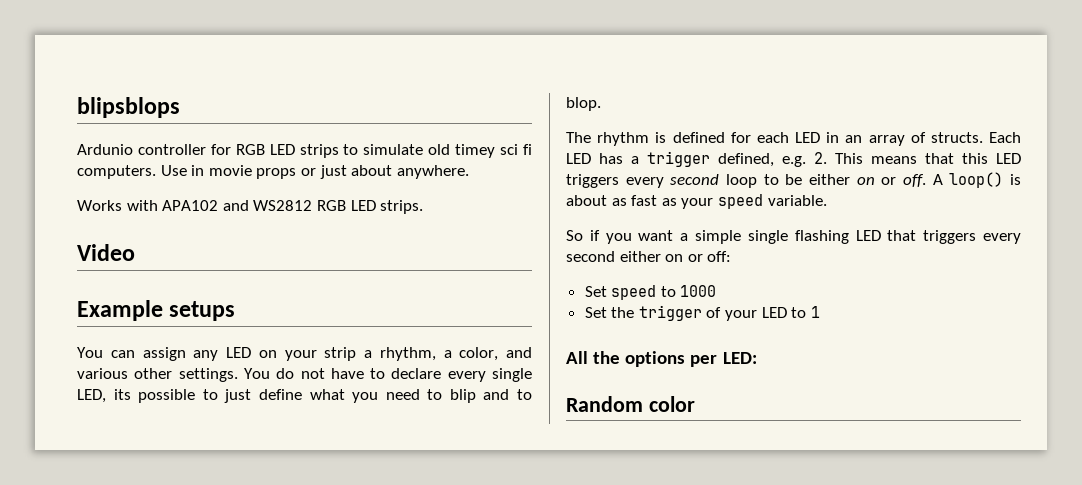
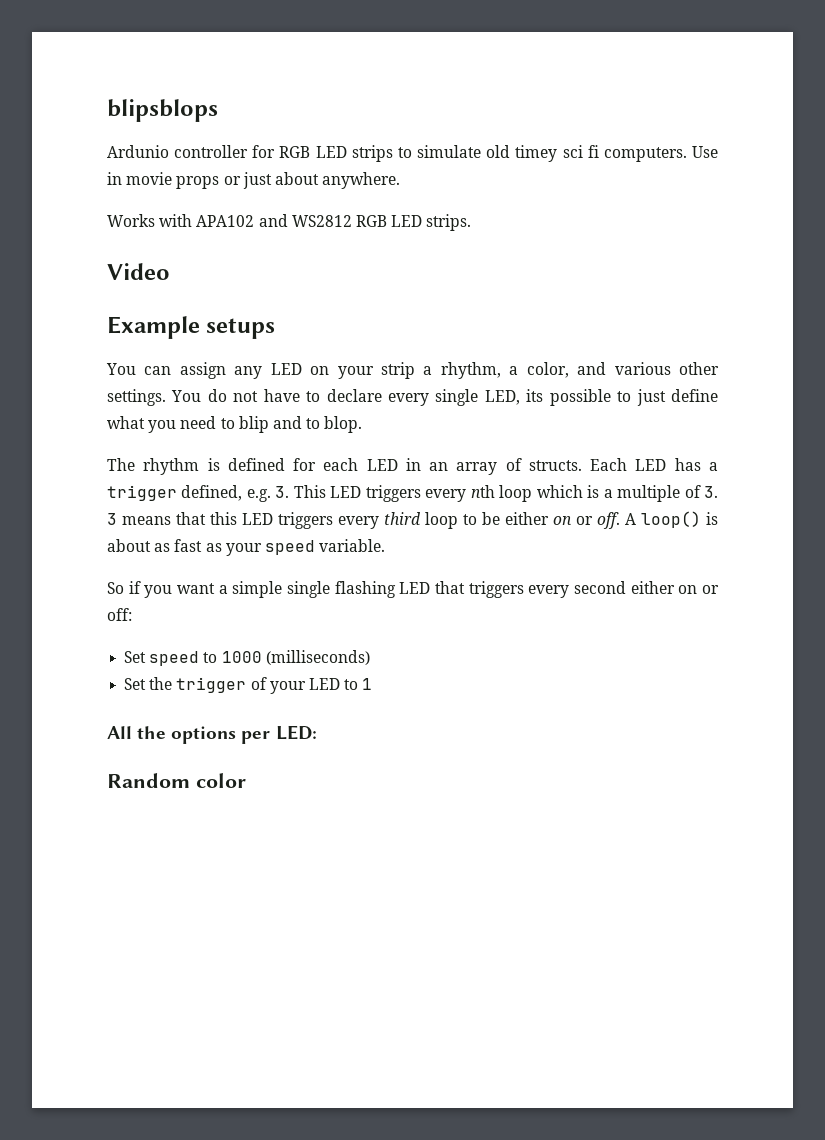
- Each LED has a trigger defined, e.g. 2. This means that this LED triggers every second loop to be either on or off.
+ Each LED has a trigger defined, e.g. 3. This LED triggers every nth loop which is a multiple of 3. 3 means that this LED triggers every third loop to be either on or off.
- Set speed to 1000
+ Set speed to 1000 (milliseconds)

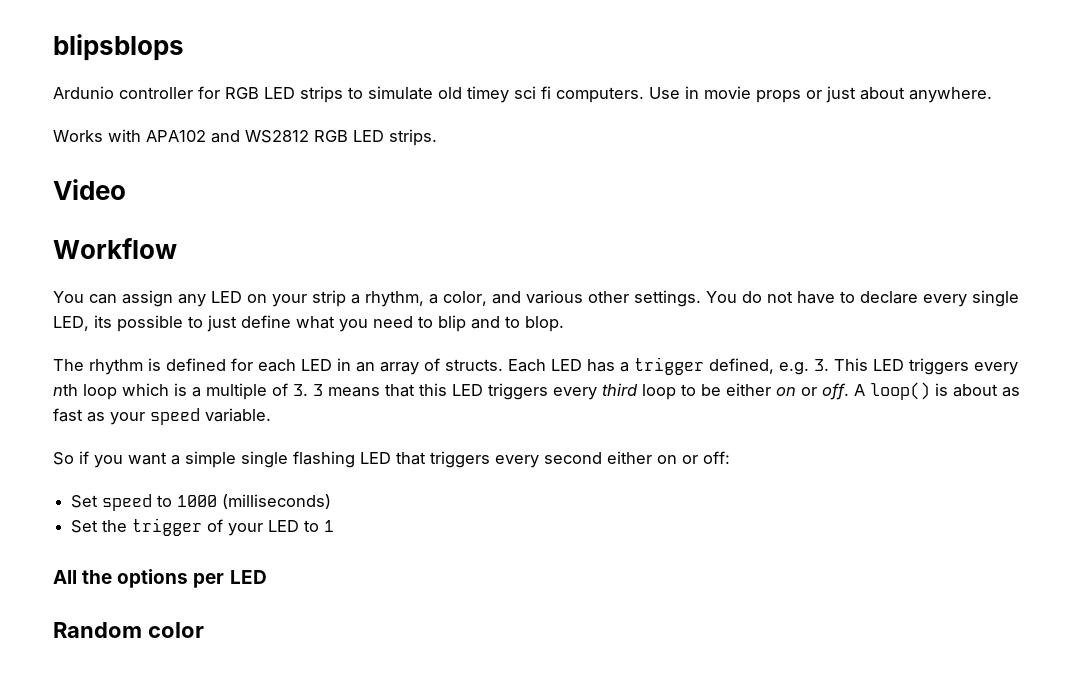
- Example setups
+ Workflow
- All the options per LED:
+ All the options per LED

